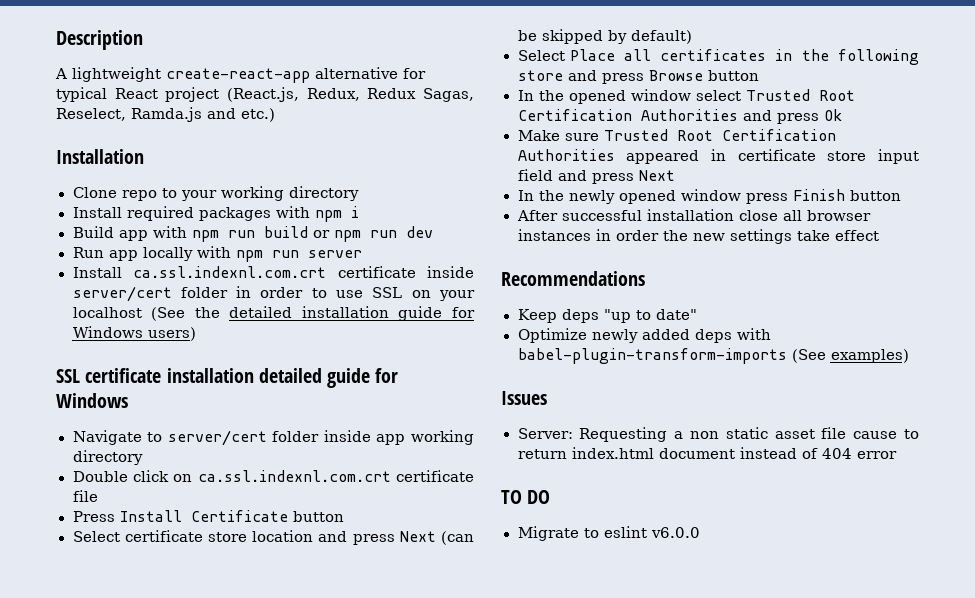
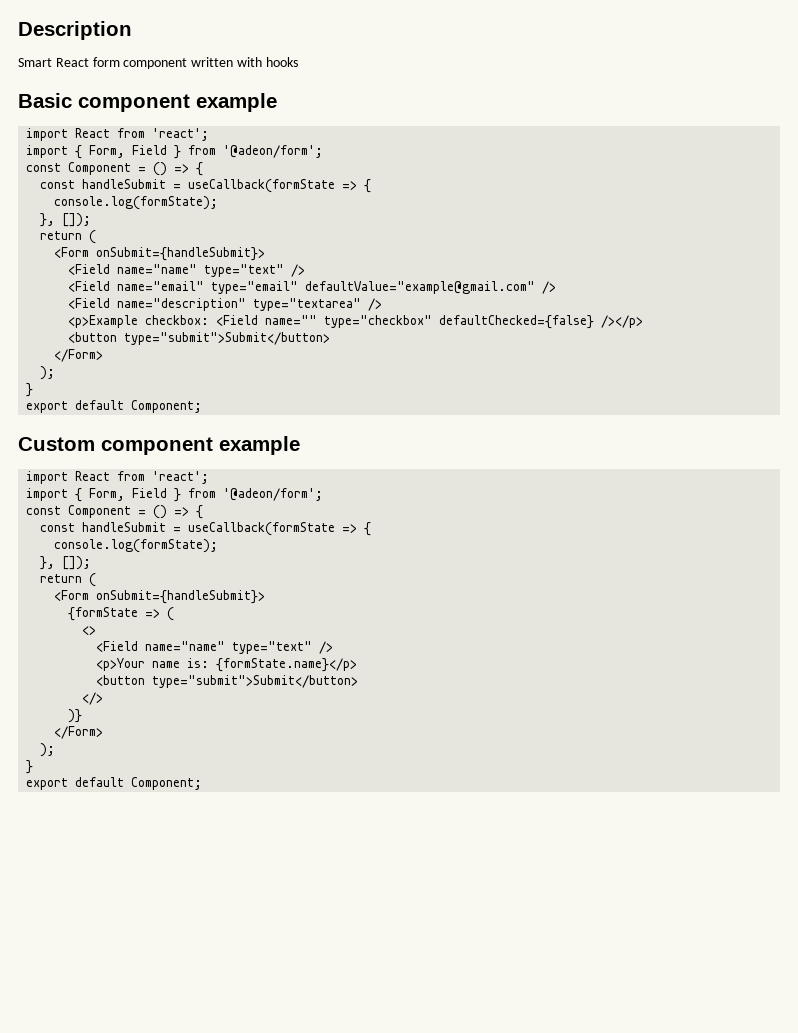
- A lightweight create-react-app alternative for typical React project (React.js, Redux, Redux Sagas, Reselect, Ramda.js and etc.)
- Installation
- Clone repo to your working directory
- Install required packages with npm i
- Build app with npm run build or npm run dev
- Run app locally with npm run server
- Install ca.ssl.indexnl.com.crt certificate inside server/cert folder in order to use SSL on your localhost (See the detailed installation guide for Windows users)
- SSL certificate installation detailed guide for Windows
- Navigate to server/cert folder inside app working directory
- Double click on ca.ssl.indexnl.com.crt certificate file
- Press Install Certificate button
- Select certificate store location and press Next (can be skipped by default)
- Select Place all certificates in the following store and press Browse button
- In the opened window select Trusted Root Certification Authorities and press Ok
- Make sure Trusted Root Certification Authorities appeared in certificate store input field and press Next
- In the newly opened window press Finish button
- After successful installation close all browser instances in order the new settings take effect
- Recommendations
- Keep deps "up to date"
- Optimize newly added deps with babel-plugin-transform-imports (See examples)
- Issues
- Server: Requesting a non static asset file cause to return index.html document instead of 404 error
- TO DO
- Migrate to eslint v6.0.0
+ Smart React form component written with hooks
+ Basic component example
+ import React from 'react';
+ import { Form, Field } from '@adeon/form';
+ const Component = () => {
+ const handleSubmit = useCallback(formState => {
+ console.log(formState);
+ }, []);
+ return (
+ <Form onSubmit={handleSubmit}>
+ <Field name="name" type="text" />
+ <Field name="email" type="email" defaultValue="example@gmail.com" />
+ <Field name="description" type="textarea" />
+ <p>Example checkbox: <Field name="" type="checkbox" defaultChecked={false} /></p>
+ <button type="submit">Submit</button>
+ </Form>
+ );
+ }
+ export default Component;
+ Custom component example
+ import React from 'react';
+ import { Form, Field } from '@adeon/form';
+ const Component = () => {
+ const handleSubmit = useCallback(formState => {
+ console.log(formState);
+ }, []);
+ return (
+ <Form onSubmit={handleSubmit}>
+ {formState => (
+ <>
+ <Field name="name" type="text" />
+ <p>Your name is: {formState.name}</p>
+ <button type="submit">Submit</button>
+ </>
+ )}
+ </Form>
+ );
+ }
+ export default Component;

